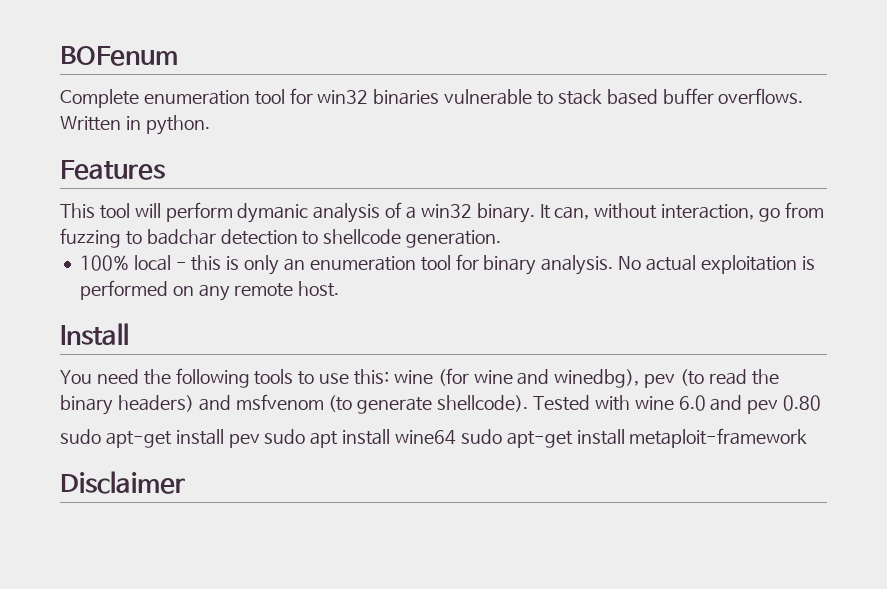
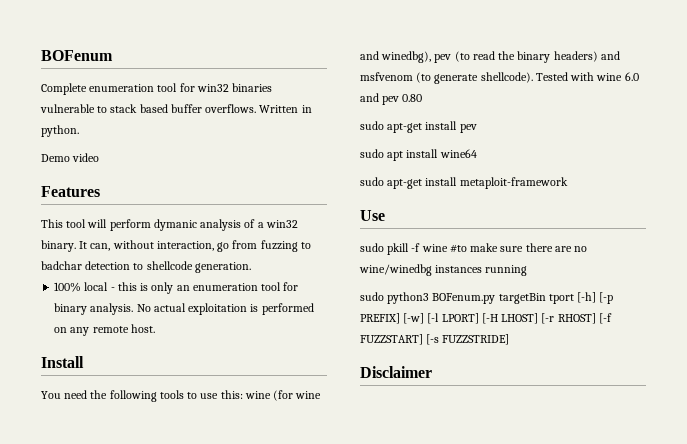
+ Demo video
- sudo apt-get install pev sudo apt install wine64 sudo apt-get install metaploit-framework
+ sudo apt-get install pev
+ sudo apt install wine64
+ sudo apt-get install metaploit-framework
+ Use
+ sudo pkill -f wine #to make sure there are no wine/winedbg instances running
+ sudo python3 BOFenum.py targetBin tport [-h] [-p PREFIX] [-w] [-l LPORT] [-H LHOST] [-r RHOST] [-f FUZZSTART] [-s FUZZSTRIDE]

